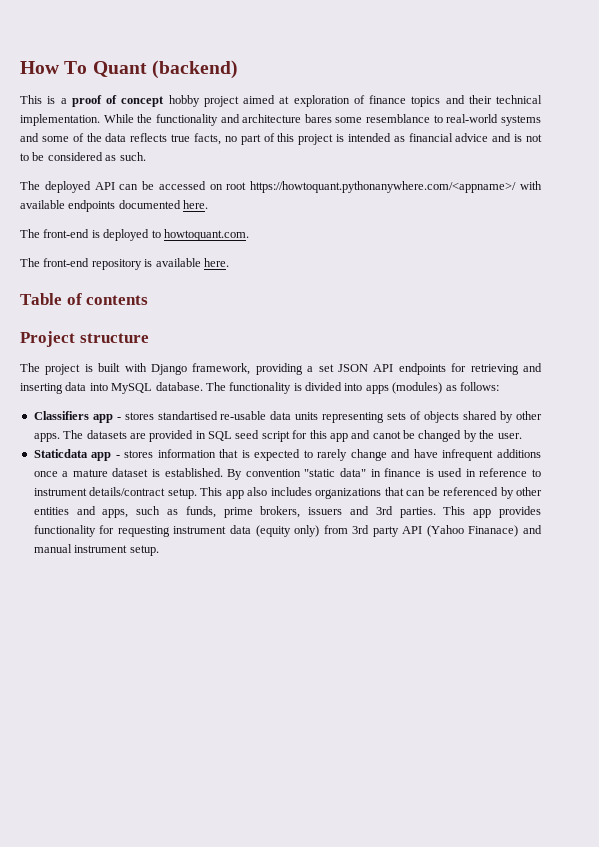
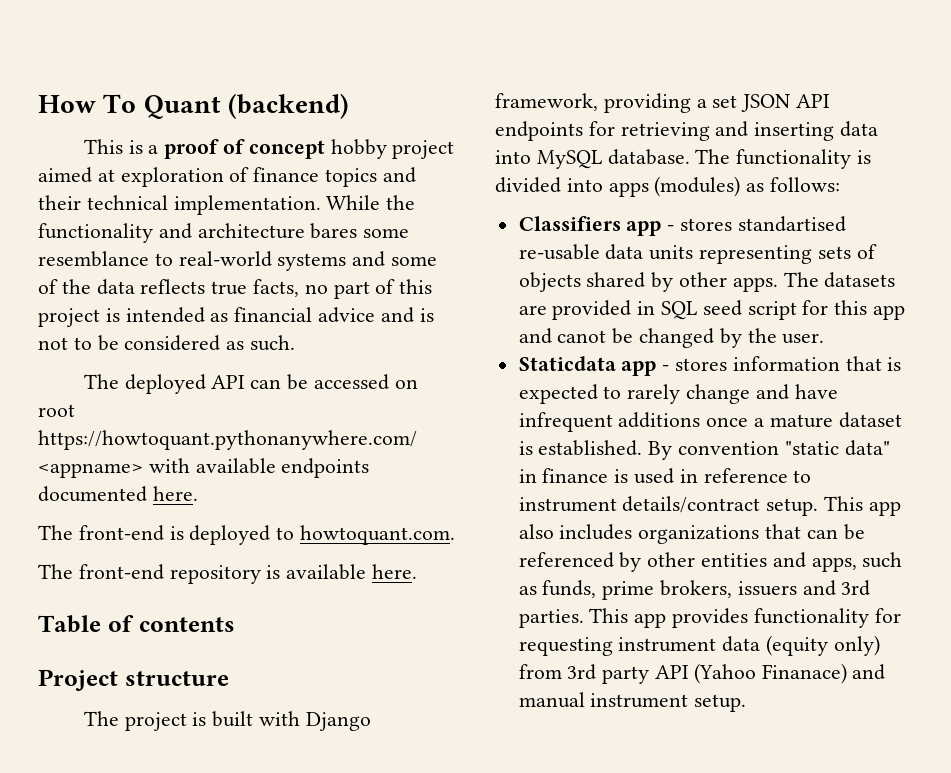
- The deployed API can be accessed on root https://howtoquant.pythonanywhere.com/<appname>/ with available endpoints documented here.
+ The deployed API can be accessed on root https://howtoquant.pythonanywhere.com/ <appname> with available endpoints documented here.

